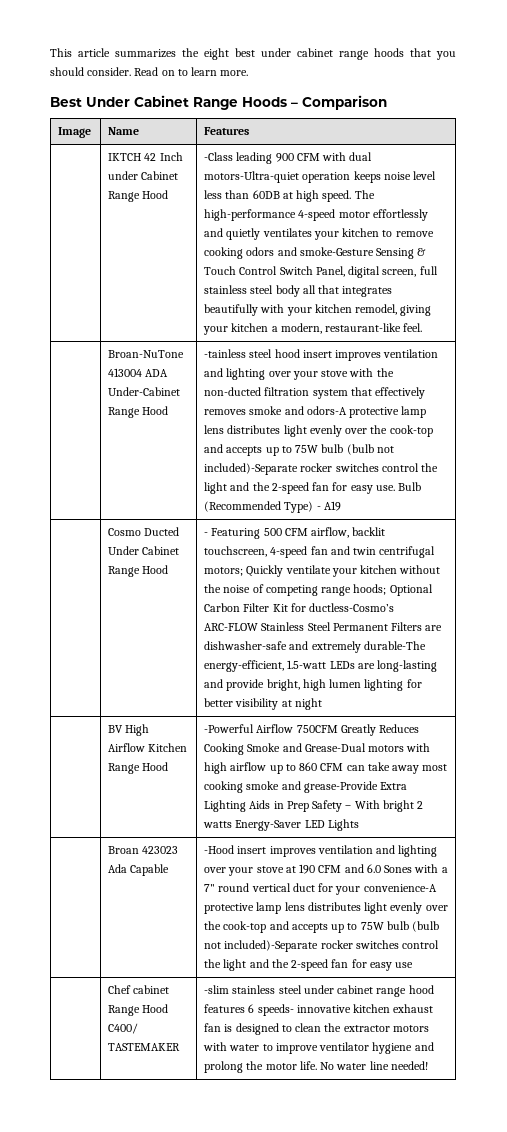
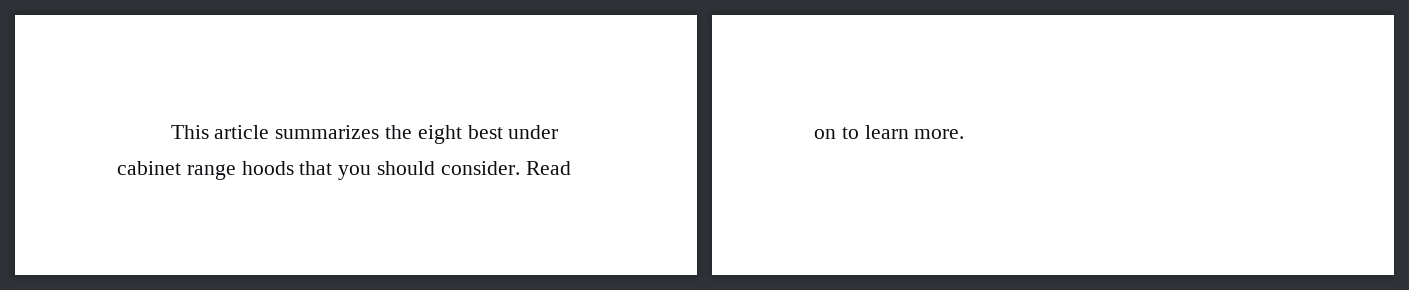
- Best Under Cabinet Range Hoods – Comparison
- Image | Name | Features
- | IKTCH 42 Inch under Cabinet Range Hood | -Class leading 900 CFM with dual motors-Ultra-quiet operation keeps noise level less than 60DB at high speed. The high-performance 4-speed motor effortlessly and quietly ventilates your kitchen to remove cooking odors and smoke-Gesture Sensing & Touch Control Switch Panel, digital screen, full stainless steel body all that integrates beautifully with your kitchen remodel, giving your kitchen a modern, restaurant-like feel.
- | Broan-NuTone 413004 ADA Under-Cabinet Range Hood | -tainless steel hood insert improves ventilation and lighting over your stove with the non-ducted filtration system that effectively removes smoke and odors-A protective lamp lens distributes light evenly over the cook-top and accepts up to 75W bulb (bulb not included)-Separate rocker switches control the light and the 2-speed fan for easy use. Bulb (Recommended Type) - A19
- | Cosmo Ducted Under Cabinet Range Hood | - Featuring 500 CFM airflow, backlit touchscreen, 4-speed fan and twin centrifugal motors; Quickly ventilate your kitchen without the noise of competing range hoods; Optional Carbon Filter Kit for ductless-Cosmo’s ARC-FLOW Stainless Steel Permanent Filters are dishwasher-safe and extremely durable-The energy-efficient, 1.5-watt LEDs are long-lasting and provide bright, high lumen lighting for better visibility at night
- | BV High Airflow Kitchen Range Hood | -Powerful Airflow 750CFM Greatly Reduces Cooking Smoke and Grease-Dual motors with high airflow up to 860 CFM can take away most cooking smoke and grease-Provide Extra Lighting Aids in Prep Safety – With bright 2 watts Energy-Saver LED Lights
- | Broan 423023 Ada Capable | -Hood insert improves ventilation and lighting over your stove at 190 CFM and 6.0 Sones with a 7" round vertical duct for your convenience-A protective lamp lens distributes light evenly over the cook-top and accepts up to 75W bulb (bulb not included)-Separate rocker switches control the light and the 2-speed fan for easy use
- | Chef cabinet Range Hood C400/ TASTEMAKER | -slim stainless steel under cabinet range hood features 6 speeds- innovative kitchen exhaust fan is designed to clean the extractor motors with water to improve ventilator hygiene and prolong the motor life. No water line needed!

